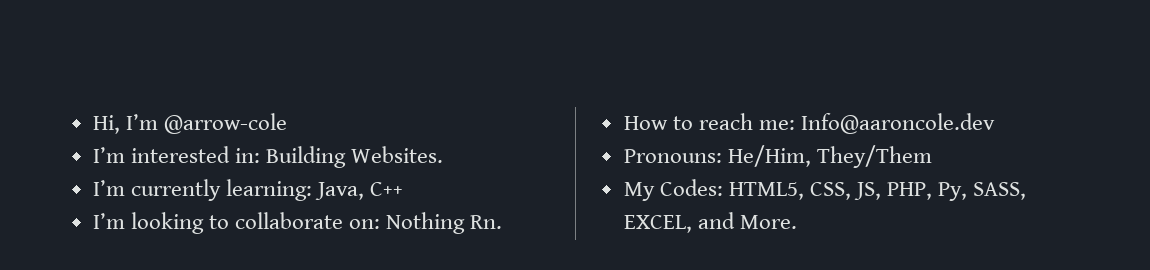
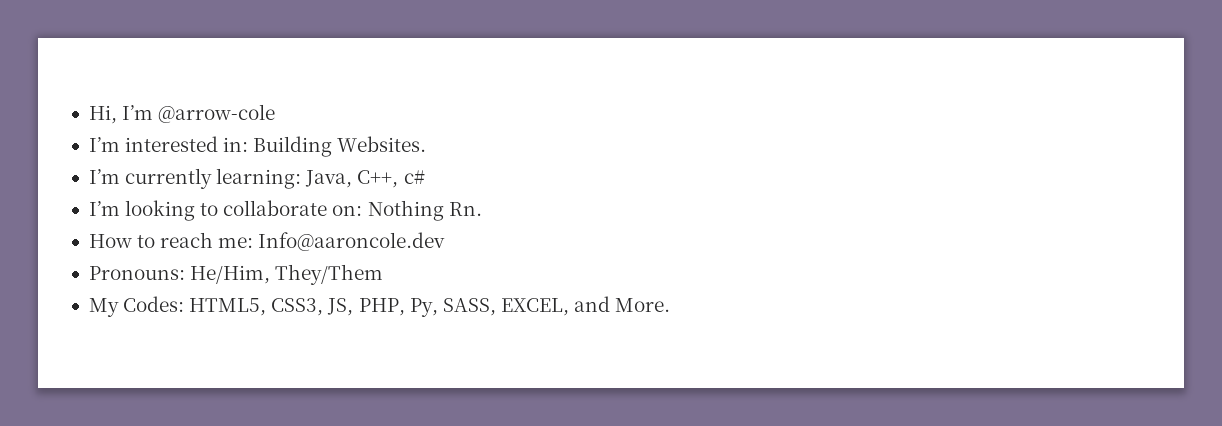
- I’m currently learning: Java, C++
+ I’m currently learning: Java, C++, c#
- My Codes: HTML5, CSS, JS, PHP, Py, SASS, EXCEL, and More.
+ My Codes: HTML5, CSS3, JS, PHP, Py, SASS, EXCEL, and More.

